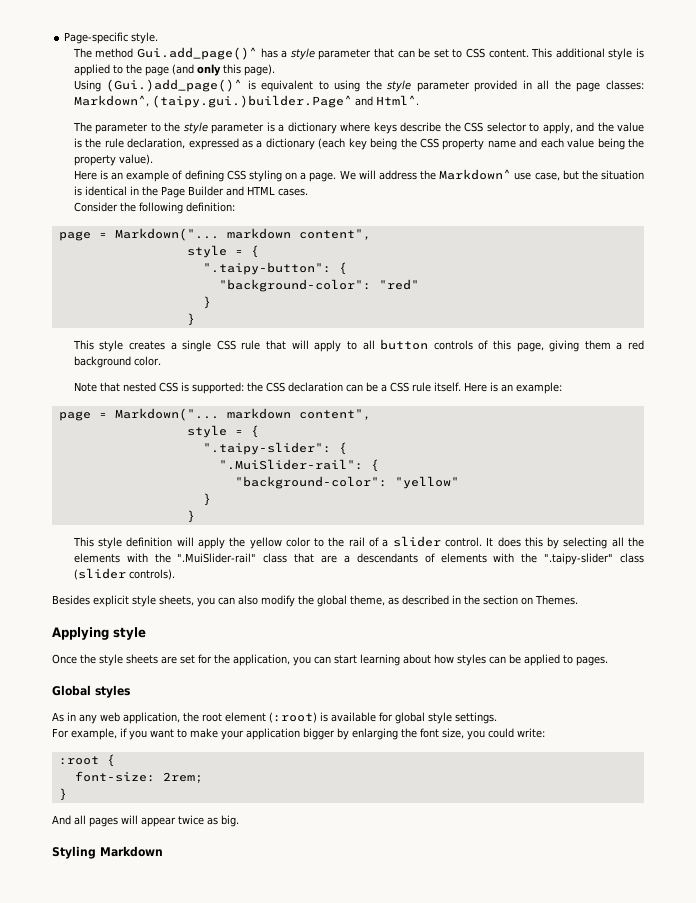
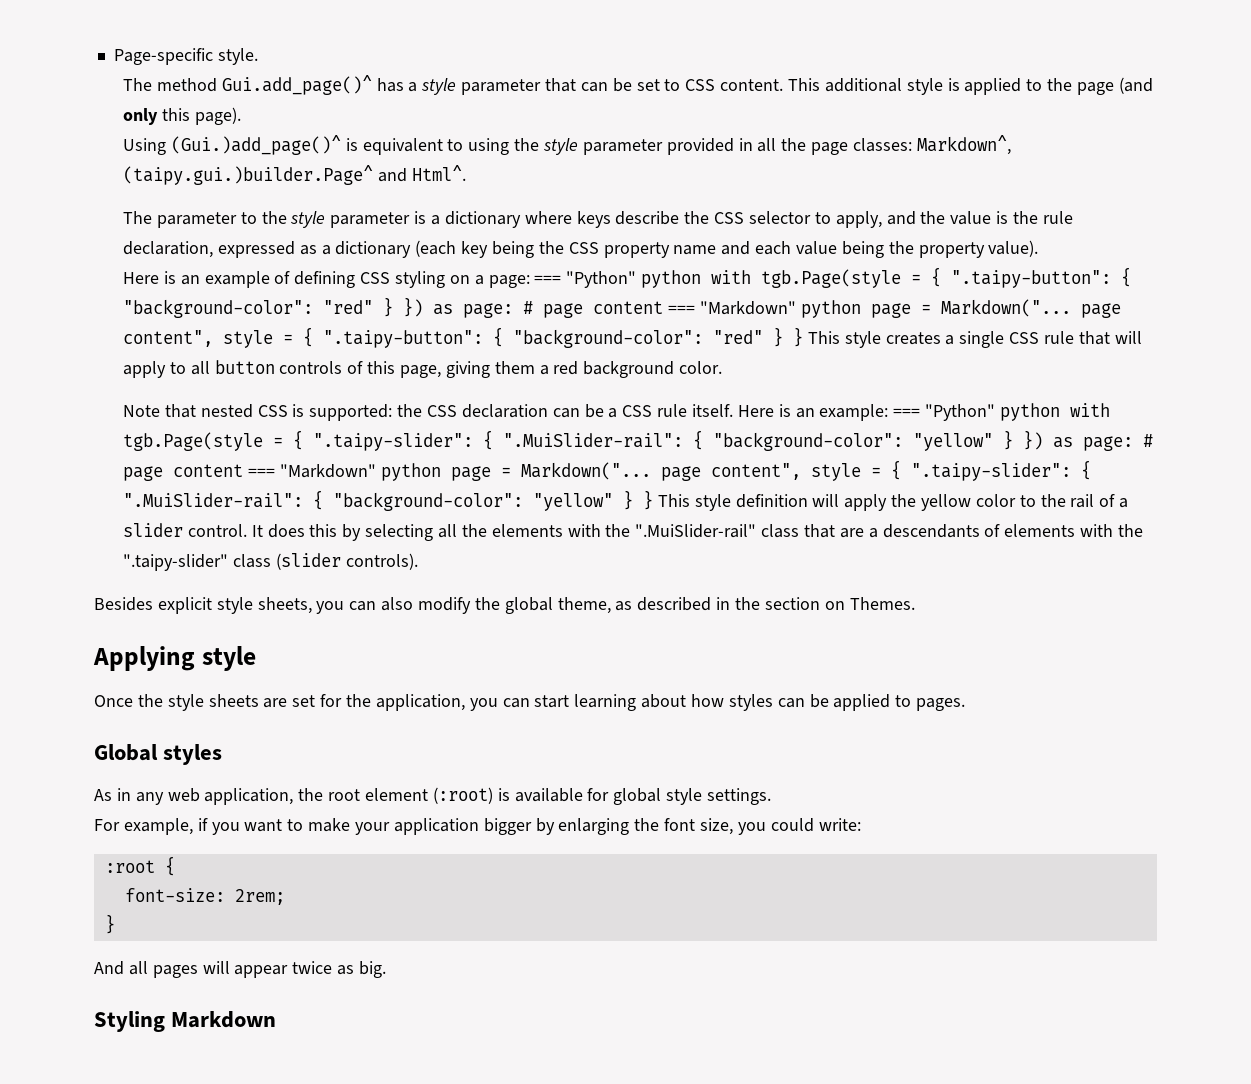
- Here is an example of defining CSS styling on a page. We will address the Markdown^ use case, but the situation is identical in the Page Builder and HTML cases.
- Consider the following definition:
- page = Markdown("... markdown content",
- style = {
- ".taipy-button": {
- "background-color": "red"
- }
- }
- This style creates a single CSS rule that will apply to all button controls of this page, giving them a red background color.
+ Here is an example of defining CSS styling on a page: === "Python" python with tgb.Page(style = { ".taipy-button": { "background-color": "red" } }) as page: # page content === "Markdown" python page = Markdown("... page content", style = { ".taipy-button": { "background-color": "red" } } This style creates a single CSS rule that will apply to all button controls of this page, giving them a red background color.
- Here is an example:
- page = Markdown("... markdown content",
- style = {
- ".taipy-slider": {
- ".MuiSlider-rail": {
- "background-color": "yellow"
- }
- }
- This style definition will apply the yellow color to the rail of a slider control.
+ Here is an example: === "Python" python with tgb.Page(style = { ".taipy-slider": { ".MuiSlider-rail": { "background-color": "yellow" } }) as page: # page content === "Markdown" python page = Markdown("... page content", style = { ".taipy-slider": { ".MuiSlider-rail": { "background-color": "yellow" } } This style definition will apply the yellow color to the rail of a slider control.

